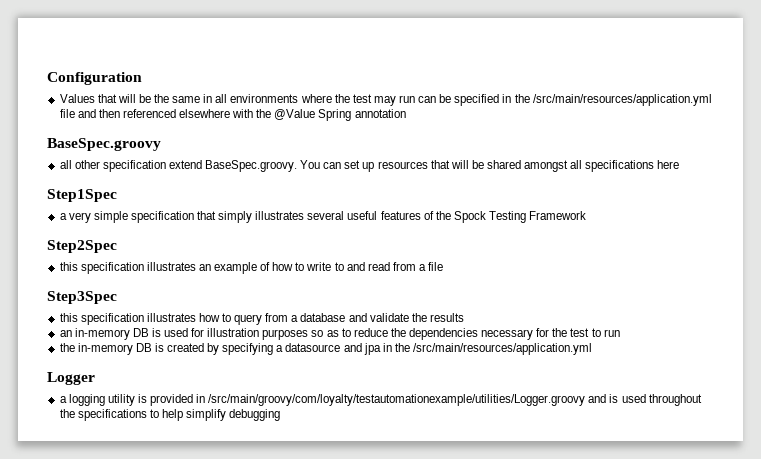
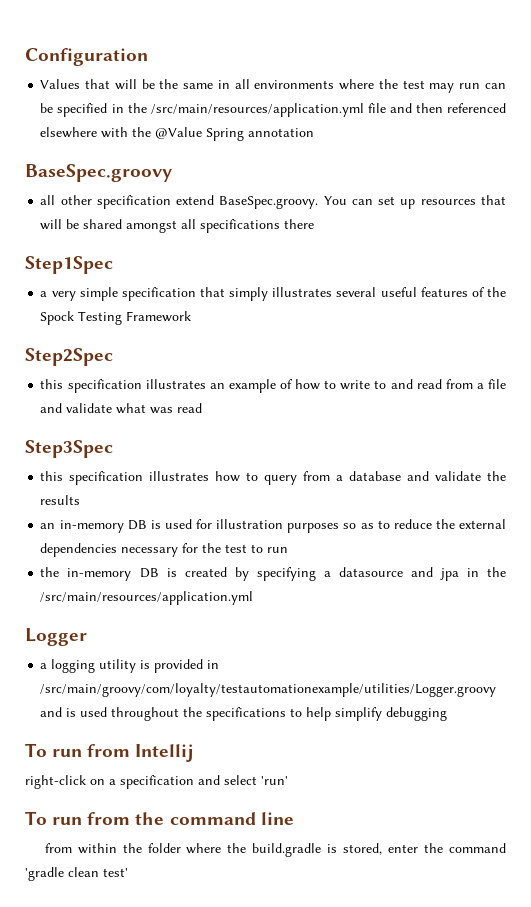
- all other specification extend BaseSpec.groovy. You can set up resources that will be shared amongst all specifications here
+ all other specification extend BaseSpec.groovy. You can set up resources that will be shared amongst all specifications there
- this specification illustrates an example of how to write to and read from a file
+ this specification illustrates an example of how to write to and read from a file and validate what was read
- an in-memory DB is used for illustration purposes so as to reduce the dependencies necessary for the test to run
+ an in-memory DB is used for illustration purposes so as to reduce the external dependencies necessary for the test to run
+ To run from Intellij
+ right-click on a specification and select 'run'
+ To run from the command line
+ from within the folder where the build.gradle is stored, enter the command 'gradle clean test'

